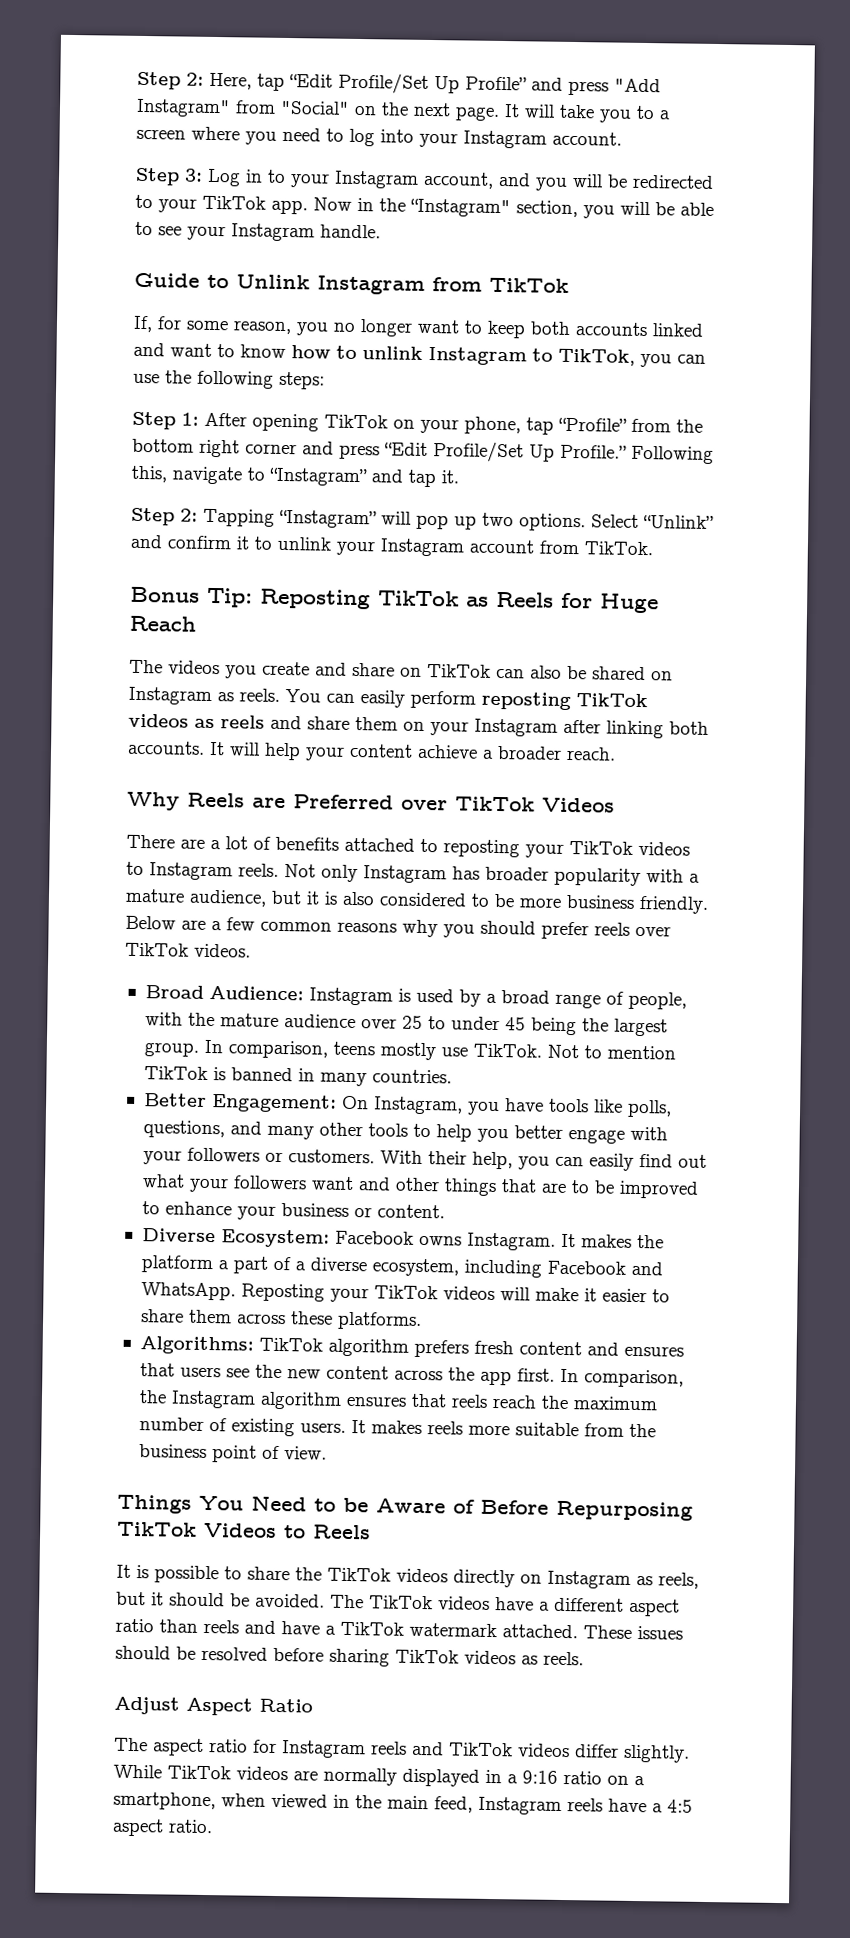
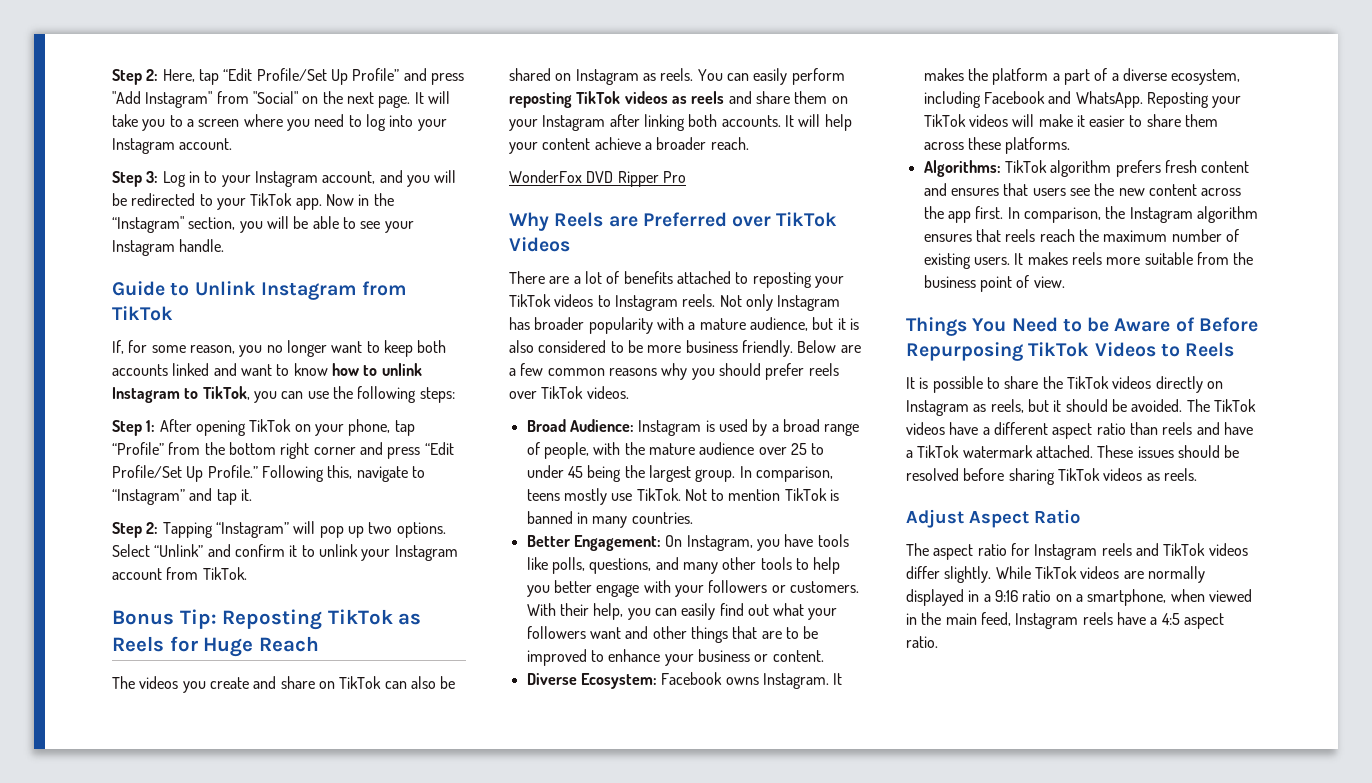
+ WonderFox DVD Ripper Pro

